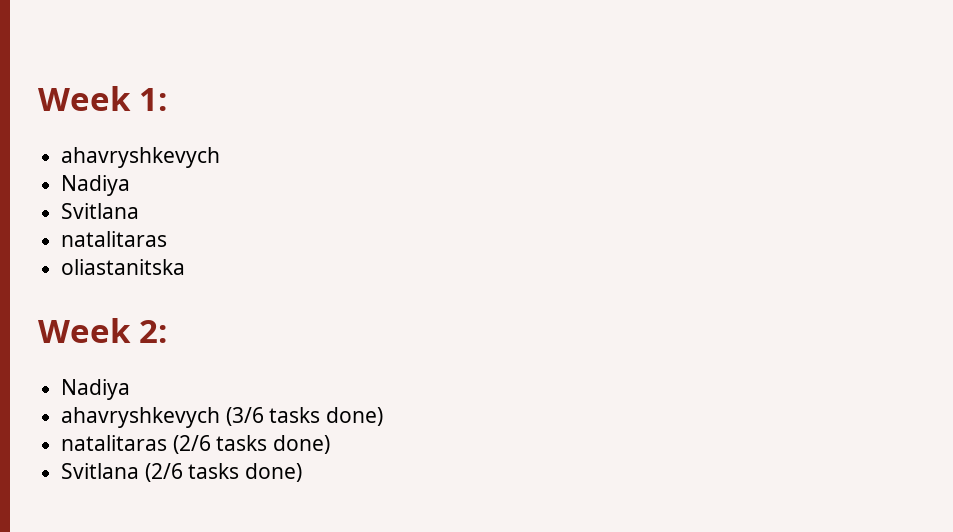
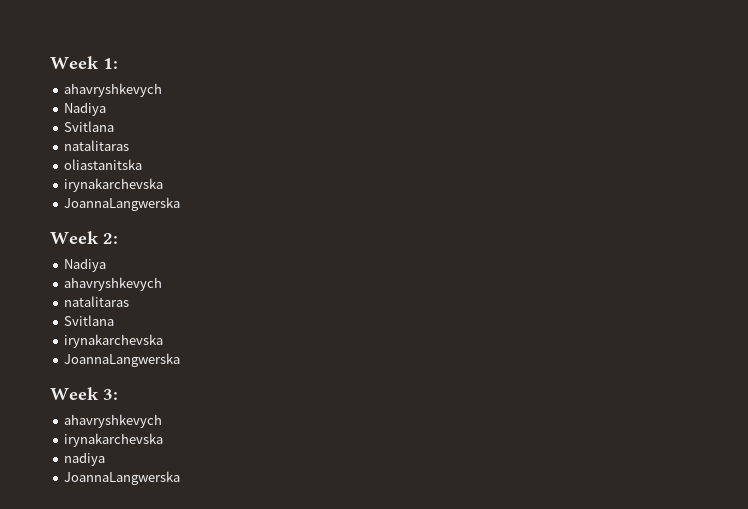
  oliastanitska
+ irynakarchevska
+ JoannaLangwerska
  Week 2:
  Nadiya
- ahavryshkevych (3/6 tasks done)
- natalitaras (2/6 tasks done)
- Svitlana (2/6 tasks done)
+ ahavryshkevych
+ natalitaras
+ Svitlana
+ irynakarchevska
+ JoannaLangwerska
+ Week 3:
+ ahavryshkevych
+ irynakarchevska
+ nadiya
+ JoannaLangwerska

